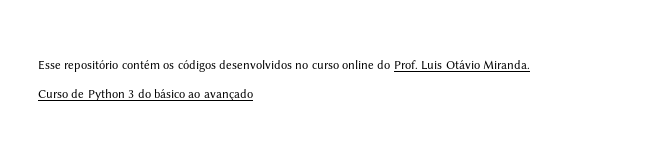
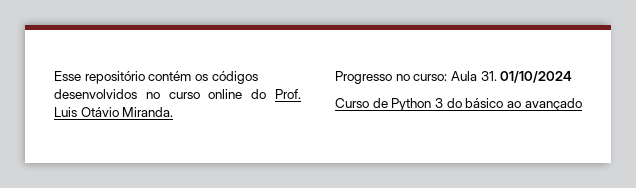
+ Progresso no curso: Aula 31. 01/10/2024

